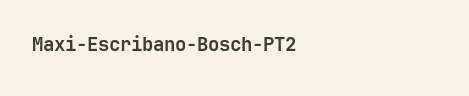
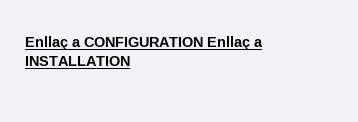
- Maxi-Escribano-Bosch-PT2
+ Enllaç a CONFIGURATION Enllaç a INSTALLATION

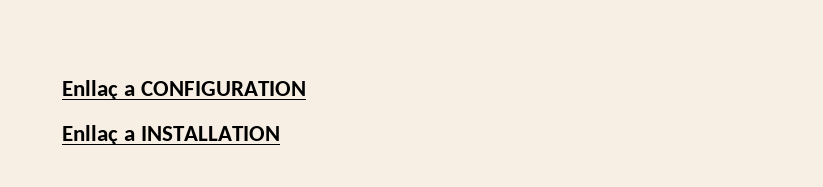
- Enllaç a CONFIGURATION Enllaç a INSTALLATION
+ Enllaç a CONFIGURATION
+ Enllaç a INSTALLATION

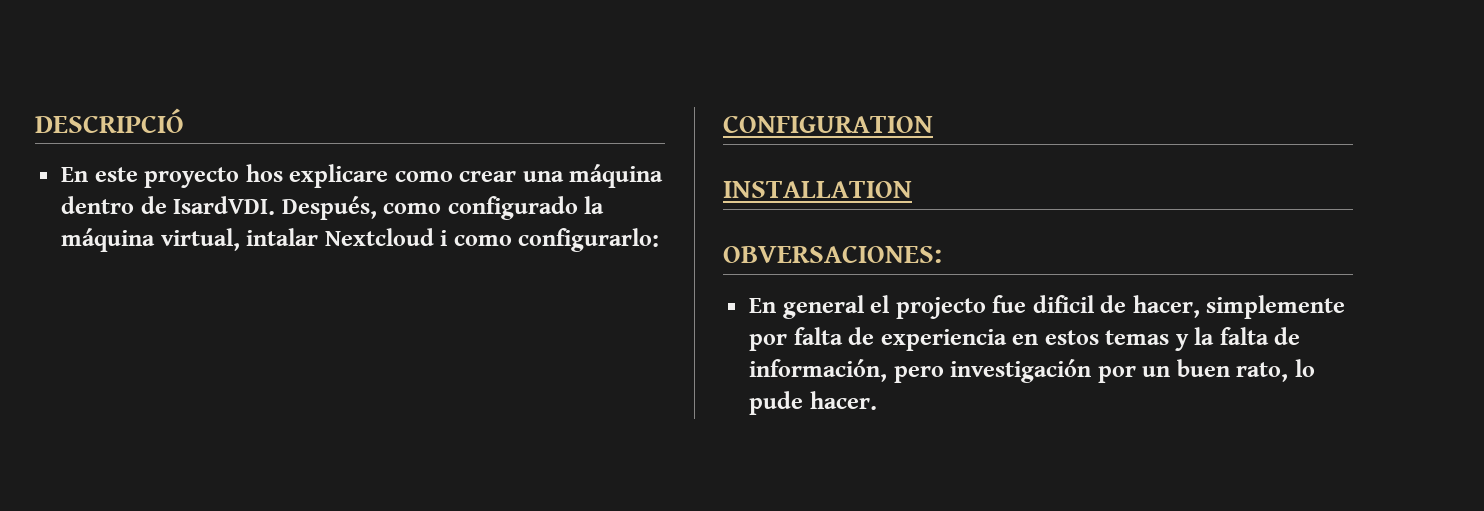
- Enllaç a CONFIGURATION
+ DESCRIPCIÓ
+ En este proyecto hos explicare como crear una máquina dentro de IsardVDI. Después, como configurado la máquina virtual, intalar Nextcloud i como configurarlo:
+ CONFIGURATION
- Enllaç a INSTALLATION
+ INSTALLATION
+ OBVERSACIONES:
+ En general el projecto fue dificil de hacer, simplemente por falta de experiencia en estos temas y la falta de información, pero investigación por un buen rato, lo pude hacer.

